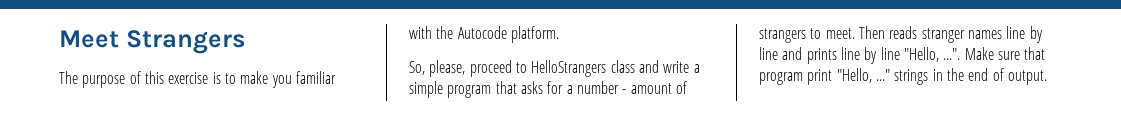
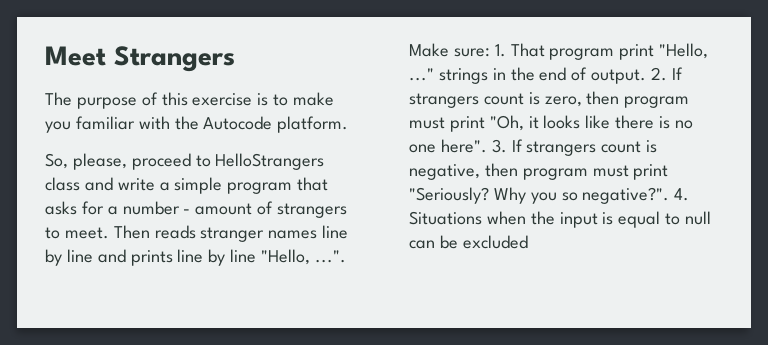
- Then reads stranger names line by line and prints line by line "Hello, ...". Make sure that program print "Hello, ..." strings in the end of output.
+ Then reads stranger names line by line and prints line by line "Hello, ...". Make sure: 1. That program print "Hello, ..." strings in the end of output.
+ 2. If strangers count is zero, then program must print "Oh, it looks like there is no one here". 3. If strangers count is negative, then program must print "Seriously? Why you so negative?". 4. Situations when the input is equal to null can be excluded

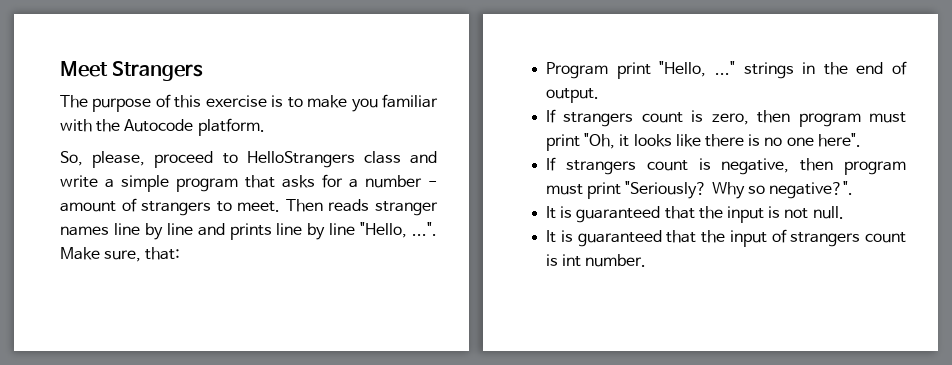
- Then reads stranger names line by line and prints line by line "Hello, ...". Make sure: 1. That program print "Hello, ..." strings in the end of output. 2. If strangers count is zero, then program must print "Oh, it looks like there is no one here". 3. If strangers count is negative, then program must print "Seriously?
+ Then reads stranger names line by line and prints line by line "Hello, ...". Make sure, that:
+ Program print "Hello, ..." strings in the end of output.
+ If strangers count is zero, then program must print "Oh, it looks like there is no one here".
+ If strangers count is negative, then program must print "Seriously?
- Why you so negative?". 4. Situations when the input is equal to null can be excluded
+ Why so negative?".
+ It is guaranteed that the input is not null.
+ It is guaranteed that the input of strangers count is int number.

